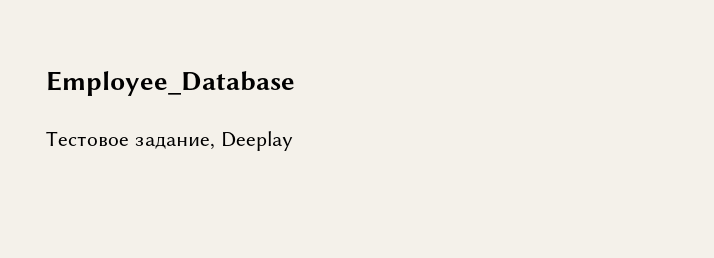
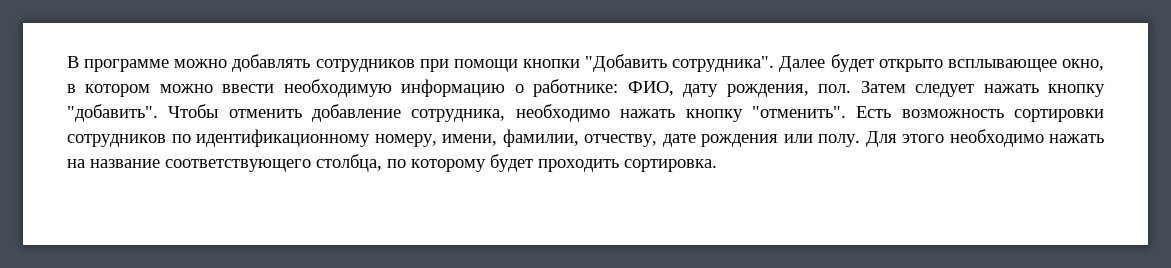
- Employee_Database
- Тестовое задание, Deeplay
+ В программе можно добавлять сотрудников при помощи кнопки "Добавить сотрудника". Далее будет открыто всплывающее окно, в котором можно ввести необходимую информацию о работнике: ФИО, дату рождения, пол. Затем следует нажать кнопку "добавить". Чтобы отменить добавление сотрудника, необходимо нажать кнопку "отменить". Есть возможность сортировки сотрудников по идентификационному номеру, имени, фамилии, отчеству, дате рождения или полу. Для этого необходимо нажать на название соответствующего столбца, по которому будет проходить сортировка.

